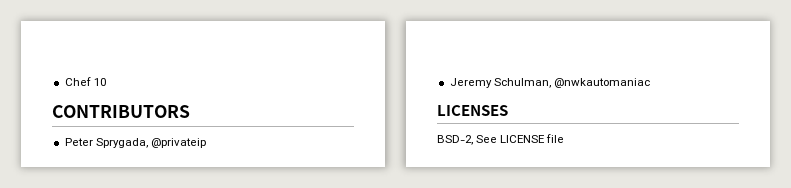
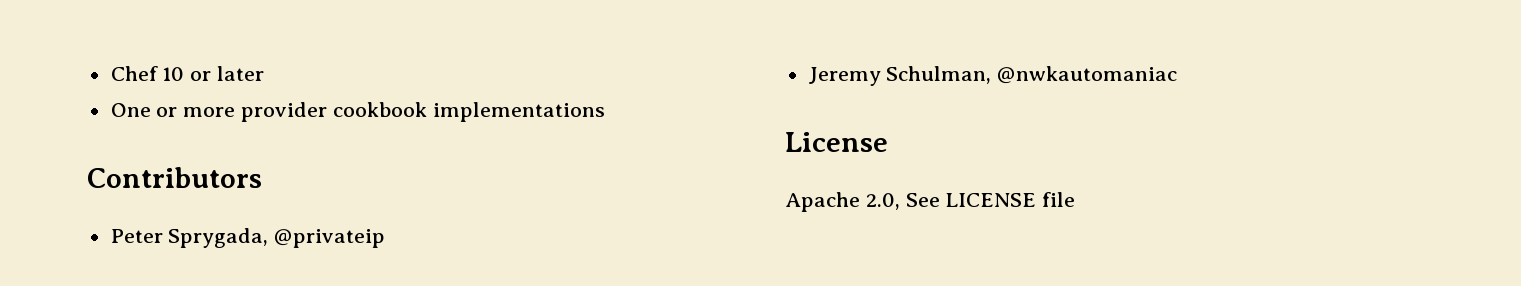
- Chef 10
- CONTRIBUTORS
+ Chef 10 or later
+ One or more provider cookbook implementations
+ Contributors
- LICENSES
- BSD-2, See LICENSE file
+ License
+ Apache 2.0, See LICENSE file

